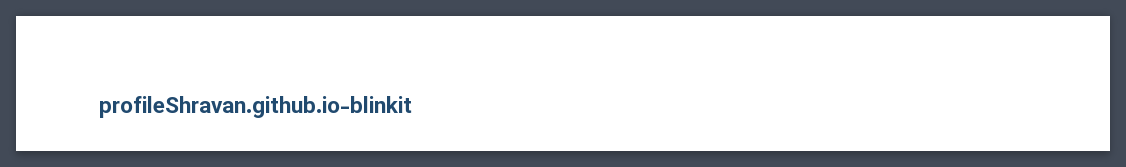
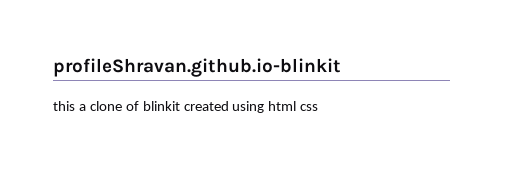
+ this a clone of blinkit created using html css

